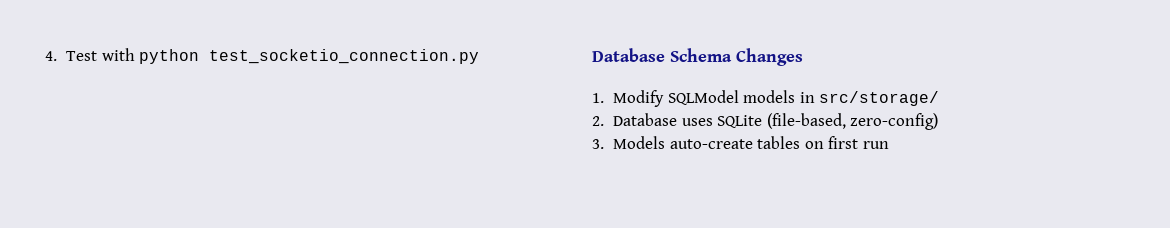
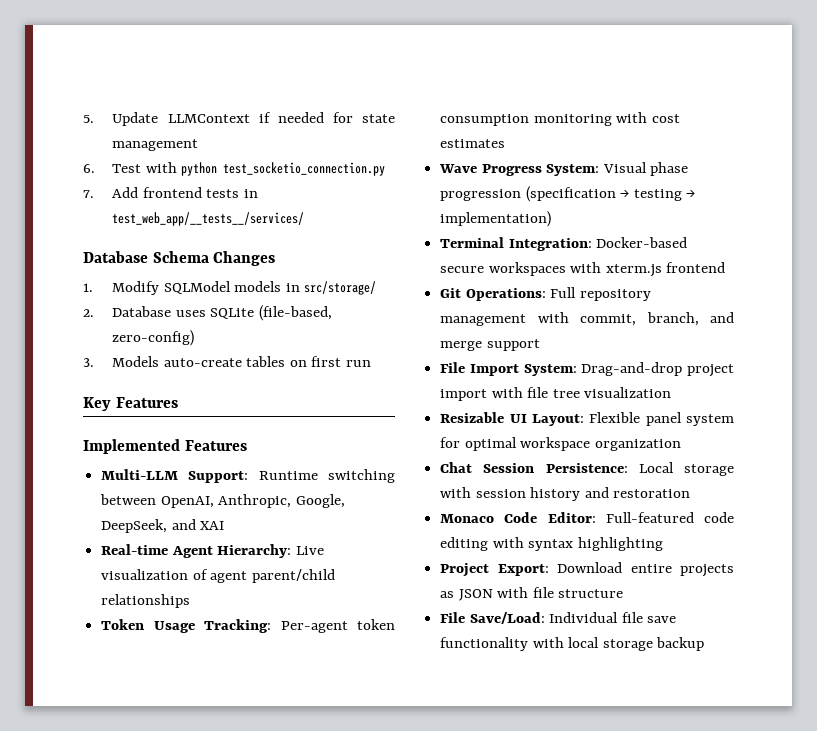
- 4. Test with python test_socketio_connection.py
+ 5. Update LLMContext if needed for state management
+ 6. Test with python test_socketio_connection.py
+ 7. Add frontend tests in test_web_app/__tests__/services/
+ Key Features
+ Implemented Features
+ Multi-LLM Support: Runtime switching between OpenAI, Anthropic, Google, DeepSeek, and XAI
+ Real-time Agent Hierarchy: Live visualization of agent parent/child relationships
+ Token Usage Tracking: Per-agent token consumption monitoring with cost estimates
+ Wave Progress System: Visual phase progression (specification → testing → implementation)
+ Terminal Integration: Docker-based secure workspaces with xterm.js frontend
+ Git Operations: Full repository management with commit, branch, and merge support
+ File Import System: Drag-and-drop project import with file tree visualization
+ Resizable UI Layout: Flexible panel system for optimal workspace organization
+ Chat Session Persistence: Local storage with session history and restoration
+ Monaco Code Editor: Full-featured code editing with syntax highlighting
+ Project Export: Download entire projects as JSON with file structure
+ File Save/Load: Individual file save functionality with local storage backup

